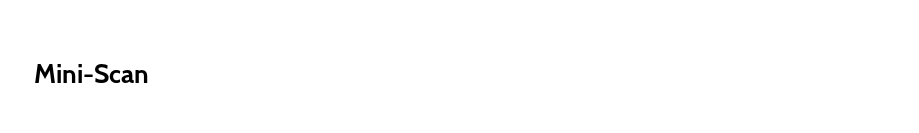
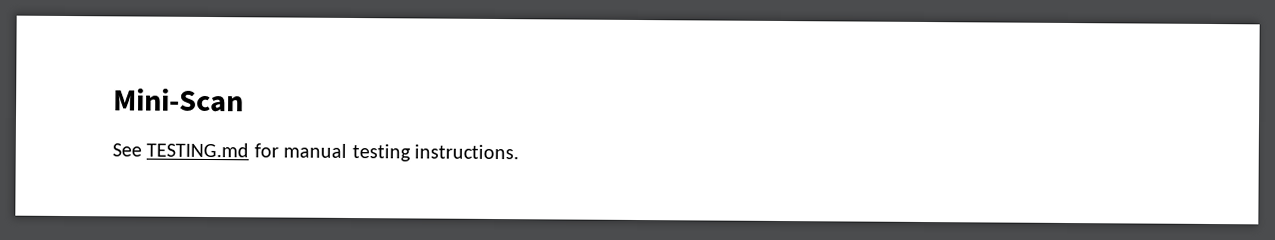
+ See TESTING.md for manual testing instructions.

